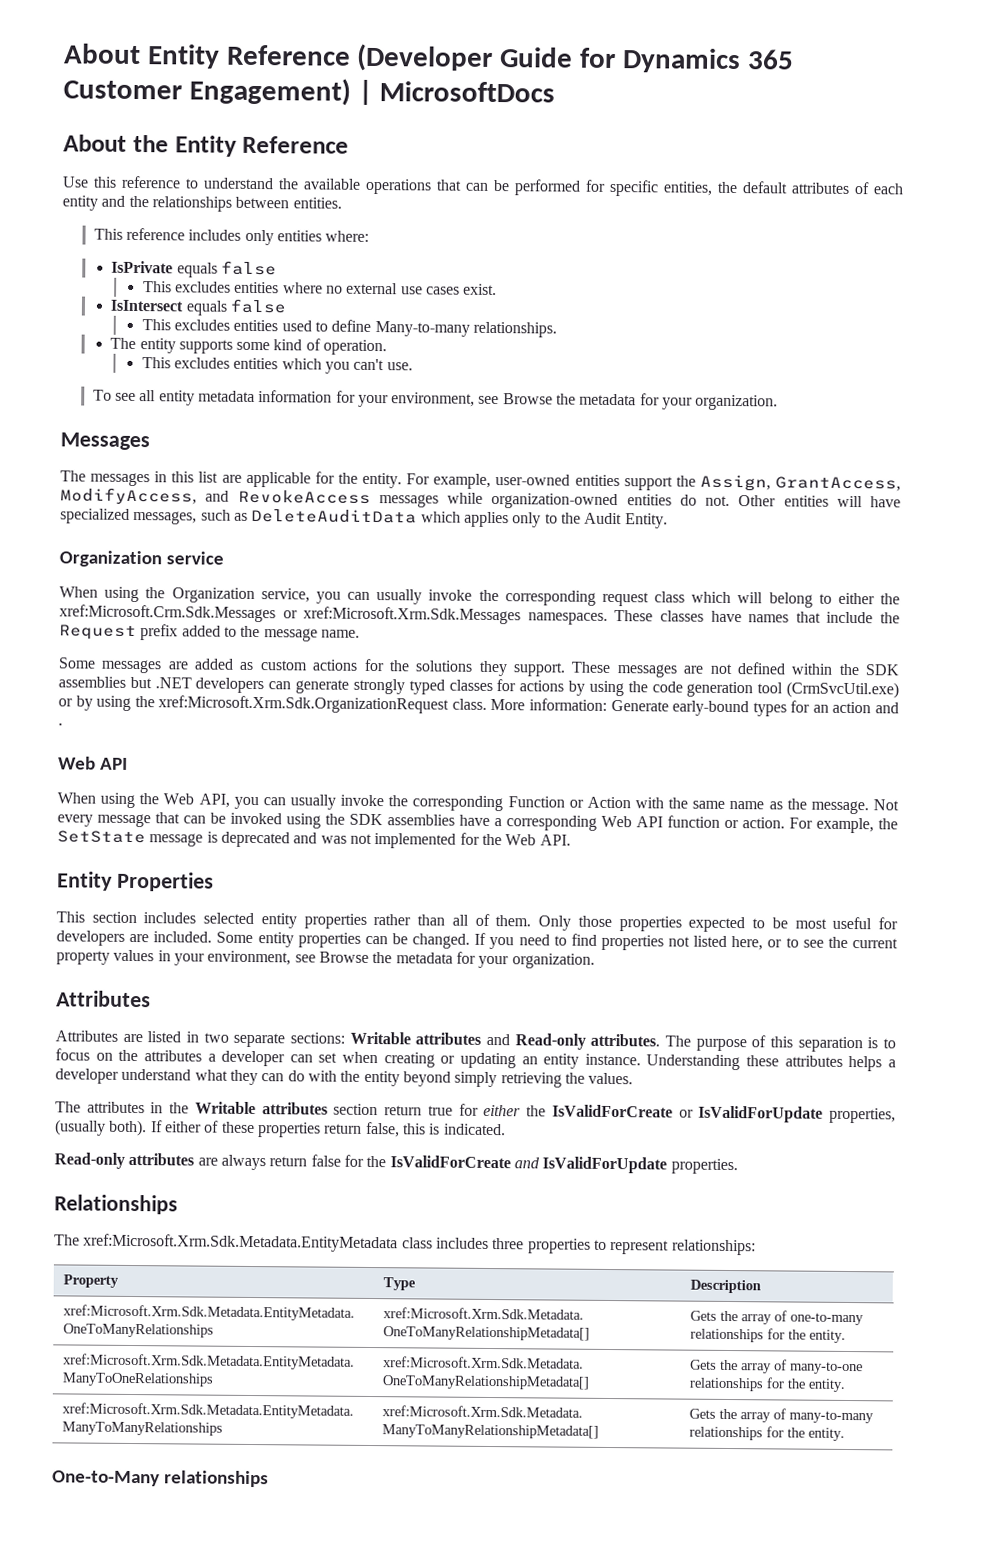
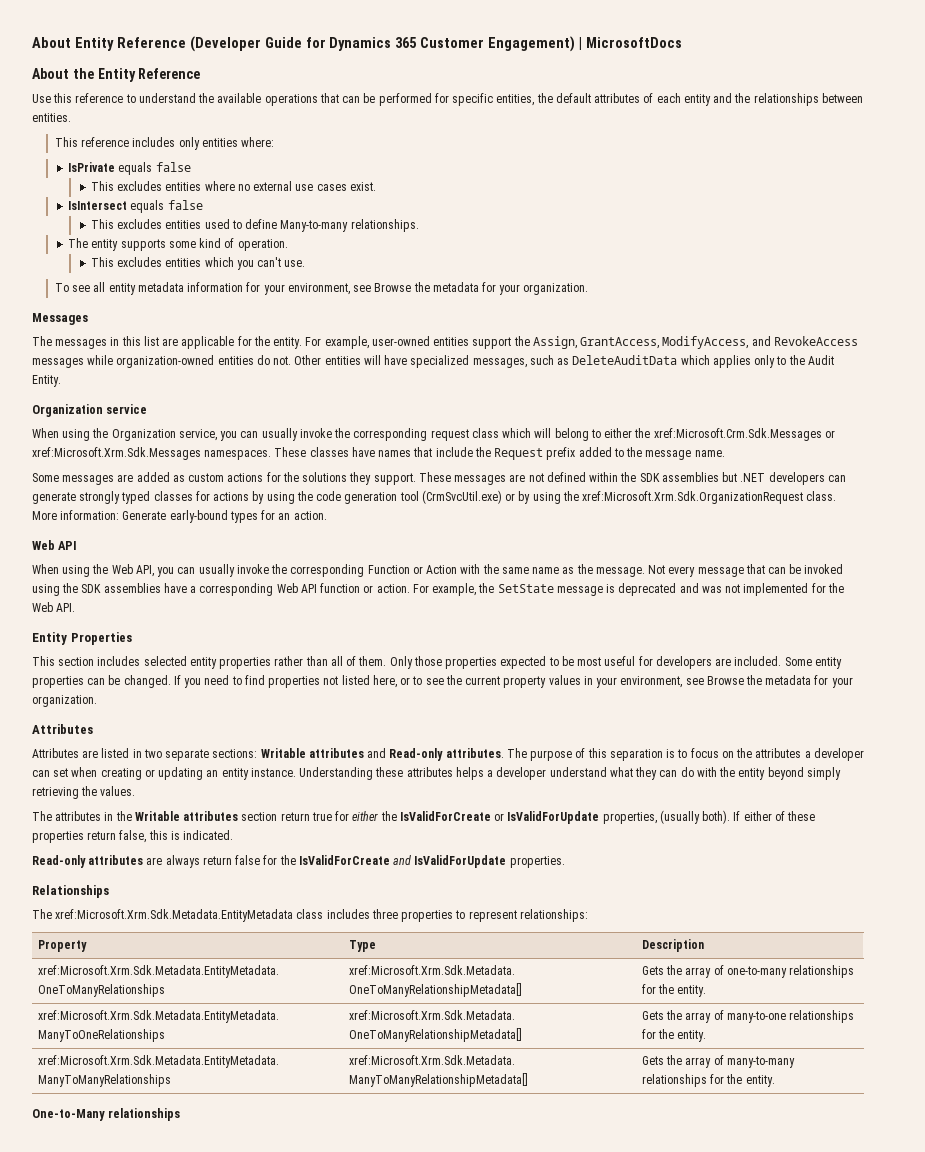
- More information: Generate early-bound types for an action and .
+ More information: Generate early-bound types for an action.

